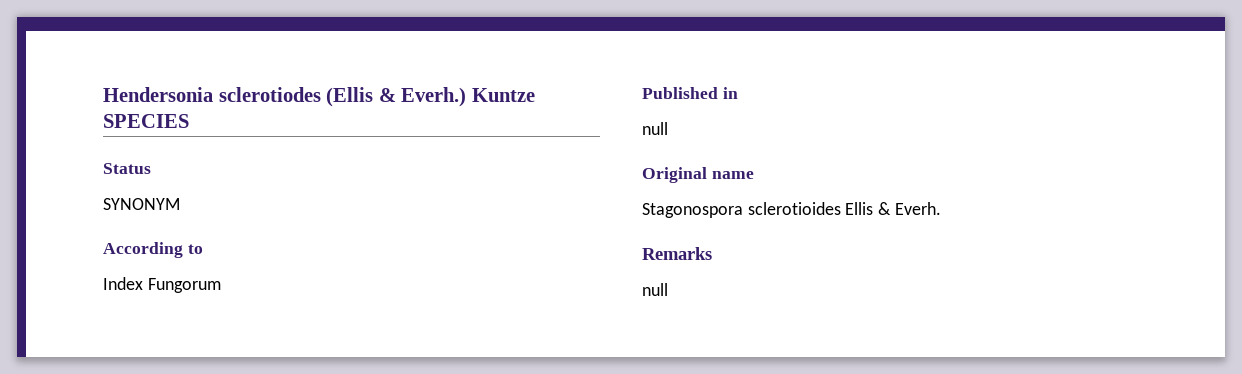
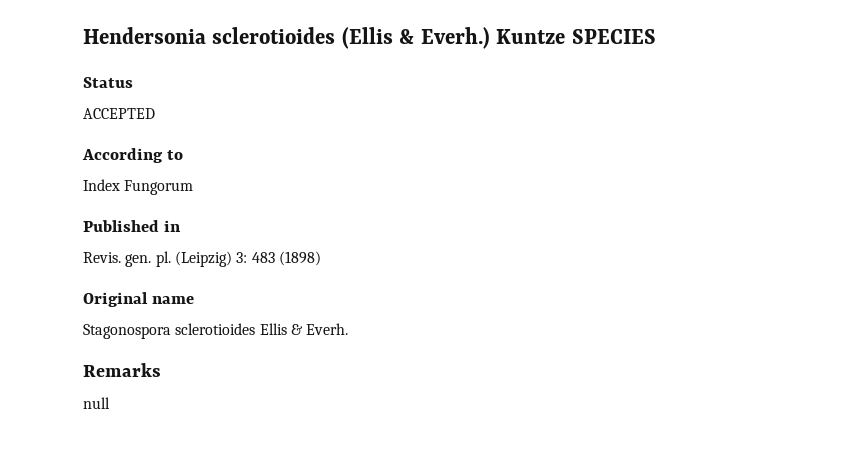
- Hendersonia sclerotiodes (Ellis & Everh.)
+ Hendersonia sclerotioides (Ellis & Everh.)
- SYNONYM
+ ACCEPTED
  Published in
- null
+ Revis. gen. pl. (Leipzig) 3: 483 (1898)

